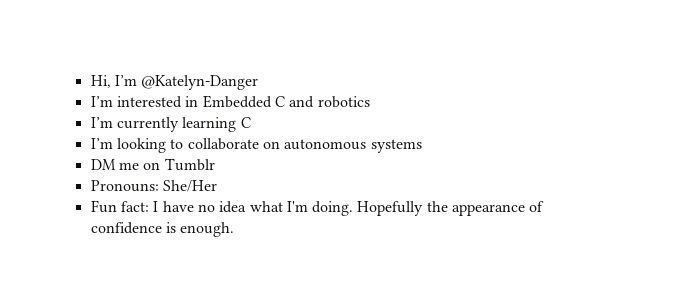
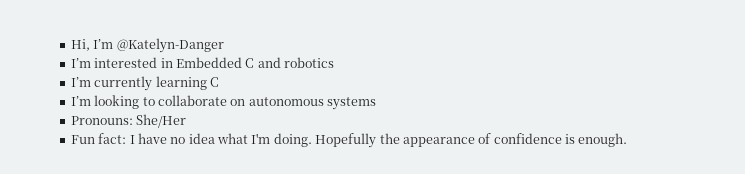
- DM me on Tumblr

